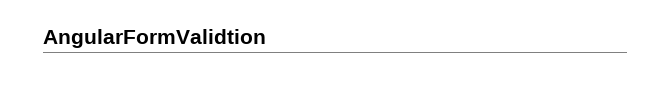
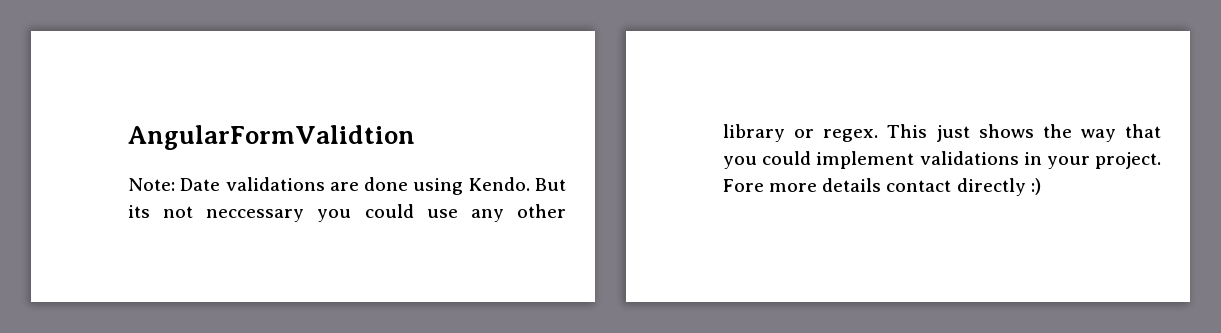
+ Note: Date validations are done using Kendo. But its not neccessary you could use any other library or regex. This just shows the way that you could implement validations in your project. Fore more details contact directly :)

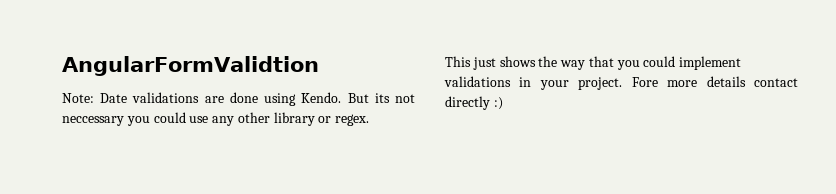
- But its not neccessary you could use any other library or regex. This just shows the way that you could implement validations in your project.
+ But its not neccessary you could use any other library or regex.
+ This just shows the way that you could implement validations in your project.

